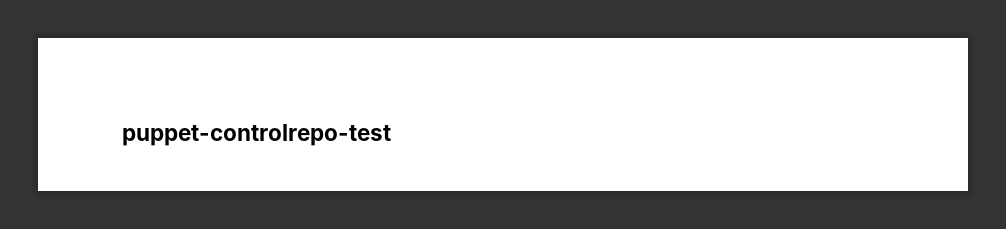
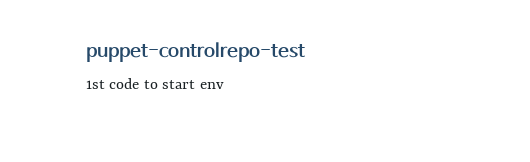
+ 1st code to start env

